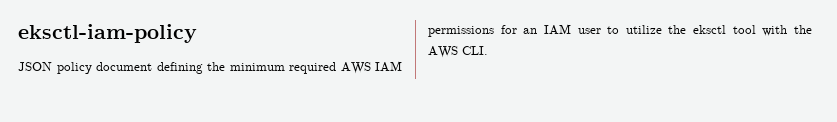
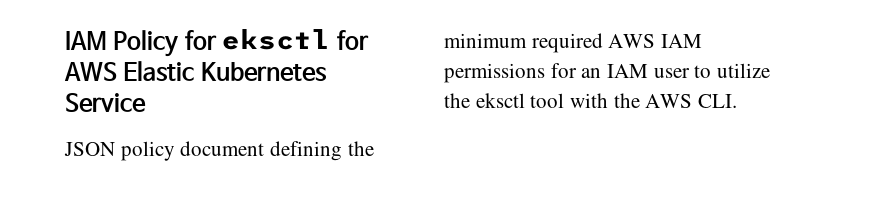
- eksctl-iam-policy
+ IAM Policy for eksctl for AWS Elastic Kubernetes Service

